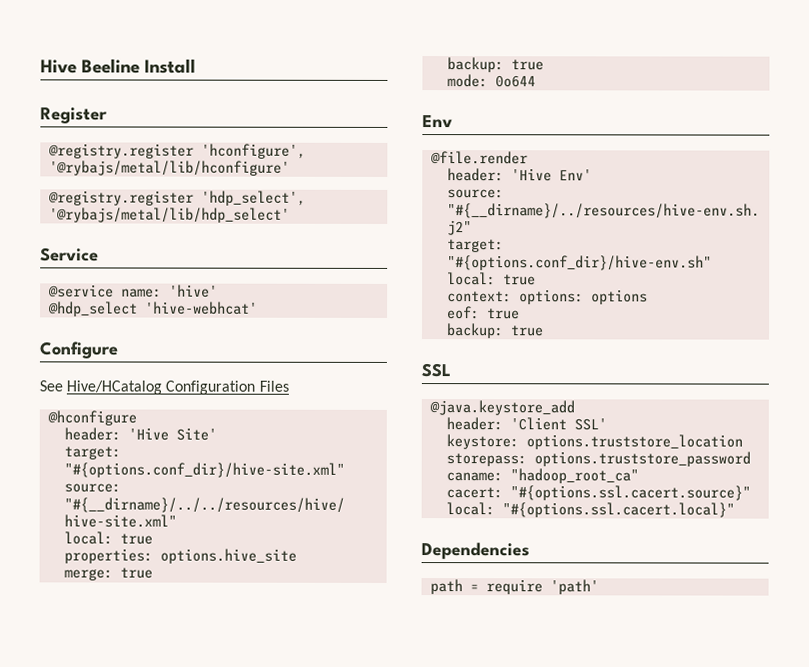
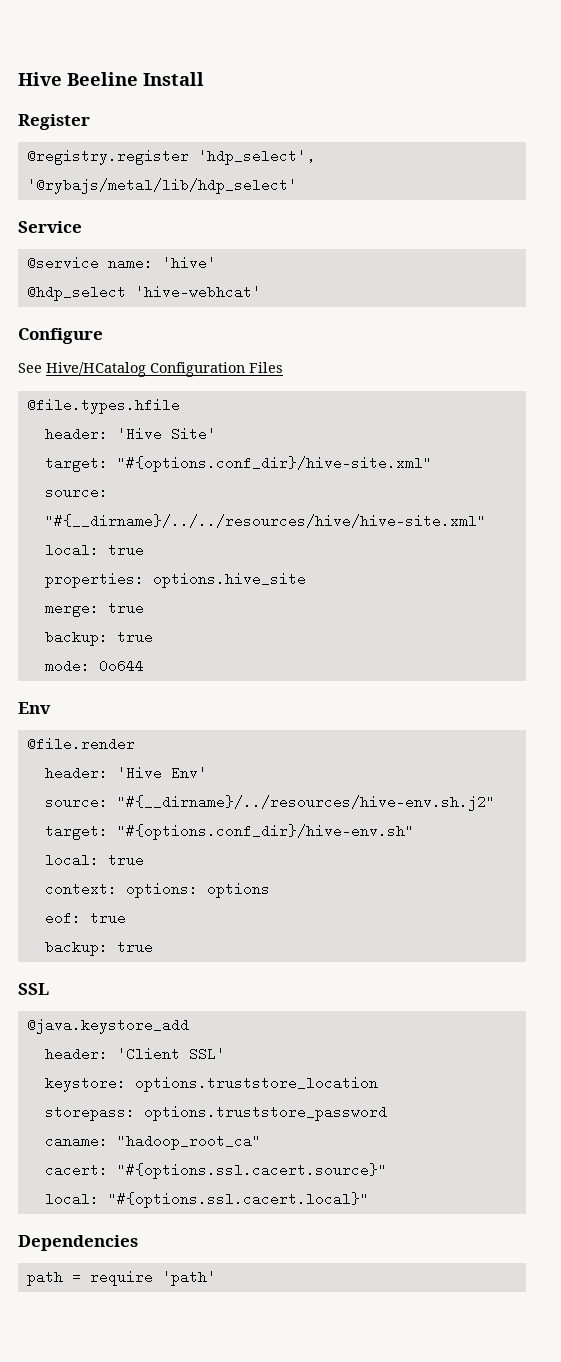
- @registry.register 'hconfigure', '@rybajs/metal/lib/hconfigure'
- @hconfigure
+ @file.types.hfile

